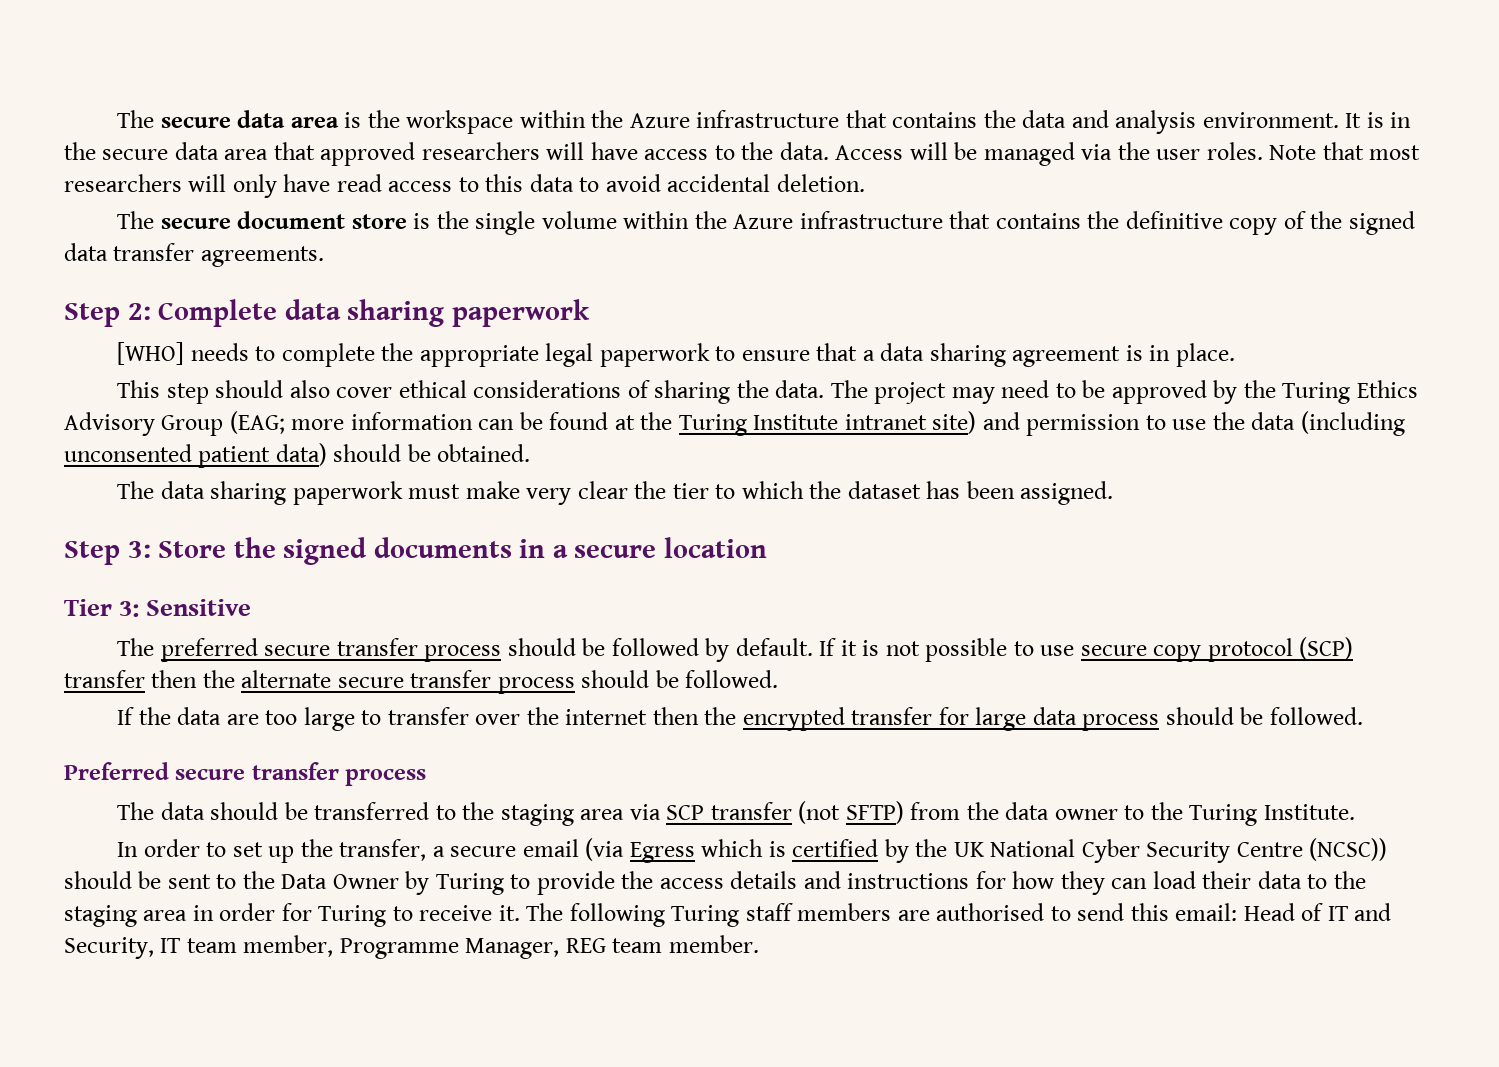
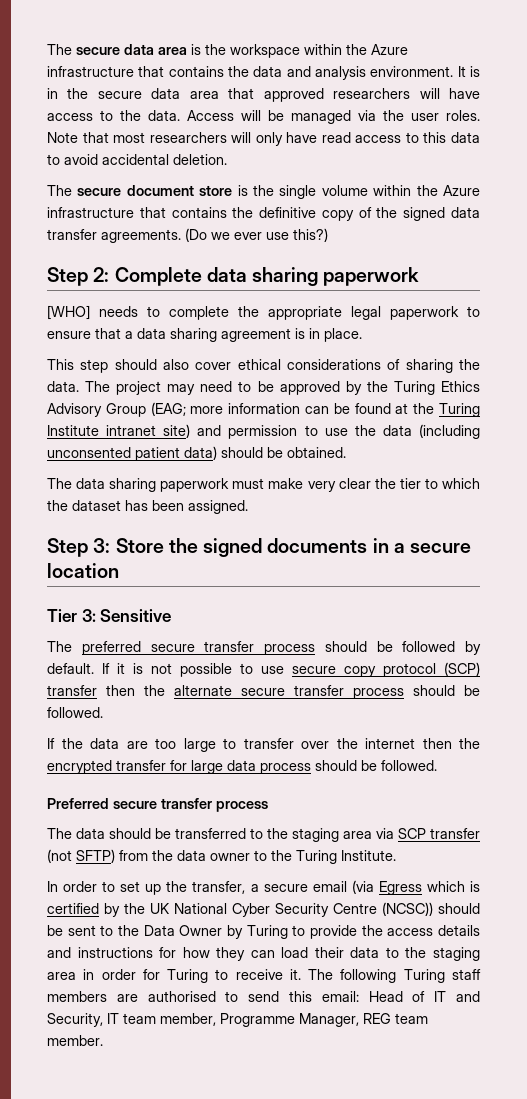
+ (Do we ever use this?)

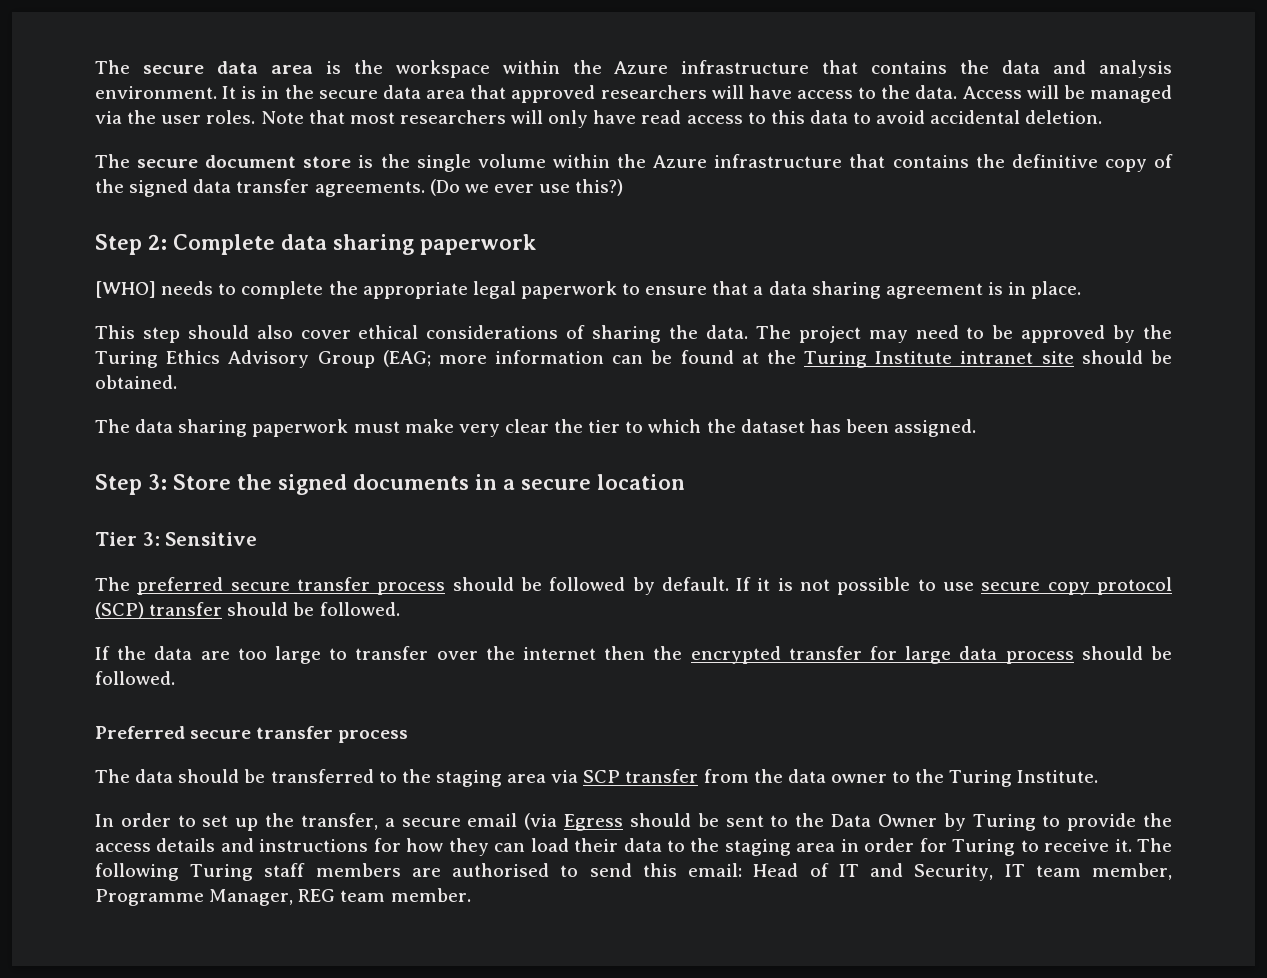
- The project may need to be approved by the Turing Ethics Advisory Group (EAG; more information can be found at the Turing Institute intranet site) and permission to use the data (including unconsented patient data) should be obtained.
+ The project may need to be approved by the Turing Ethics Advisory Group (EAG; more information can be found at the Turing Institute intranet site should be obtained.
- If it is not possible to use secure copy protocol (SCP) transfer then the alternate secure transfer process should be followed.
+ If it is not possible to use secure copy protocol (SCP) transfer should be followed.
- The data should be transferred to the staging area via SCP transfer (not SFTP) from the data owner to the Turing Institute.
+ The data should be transferred to the staging area via SCP transfer from the data owner to the Turing Institute.
- In order to set up the transfer, a secure email (via Egress which is certified by the UK National Cyber Security Centre (NCSC)) should be sent to the Data Owner by Turing to provide the access details and instructions for how they can load their data to the staging area in order for Turing to receive it.
+ In order to set up the transfer, a secure email (via Egress should be sent to the Data Owner by Turing to provide the access details and instructions for how they can load their data to the staging area in order for Turing to receive it.

